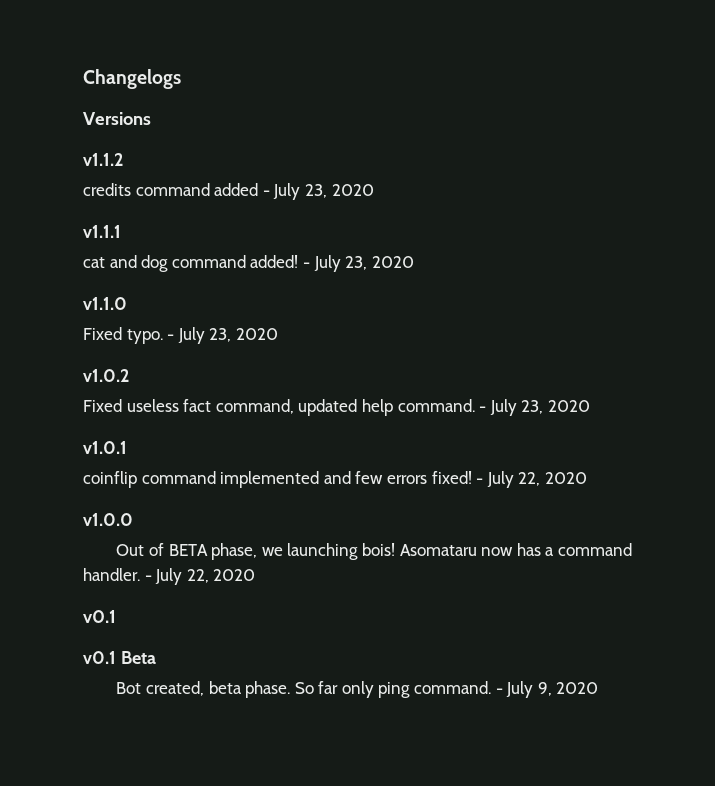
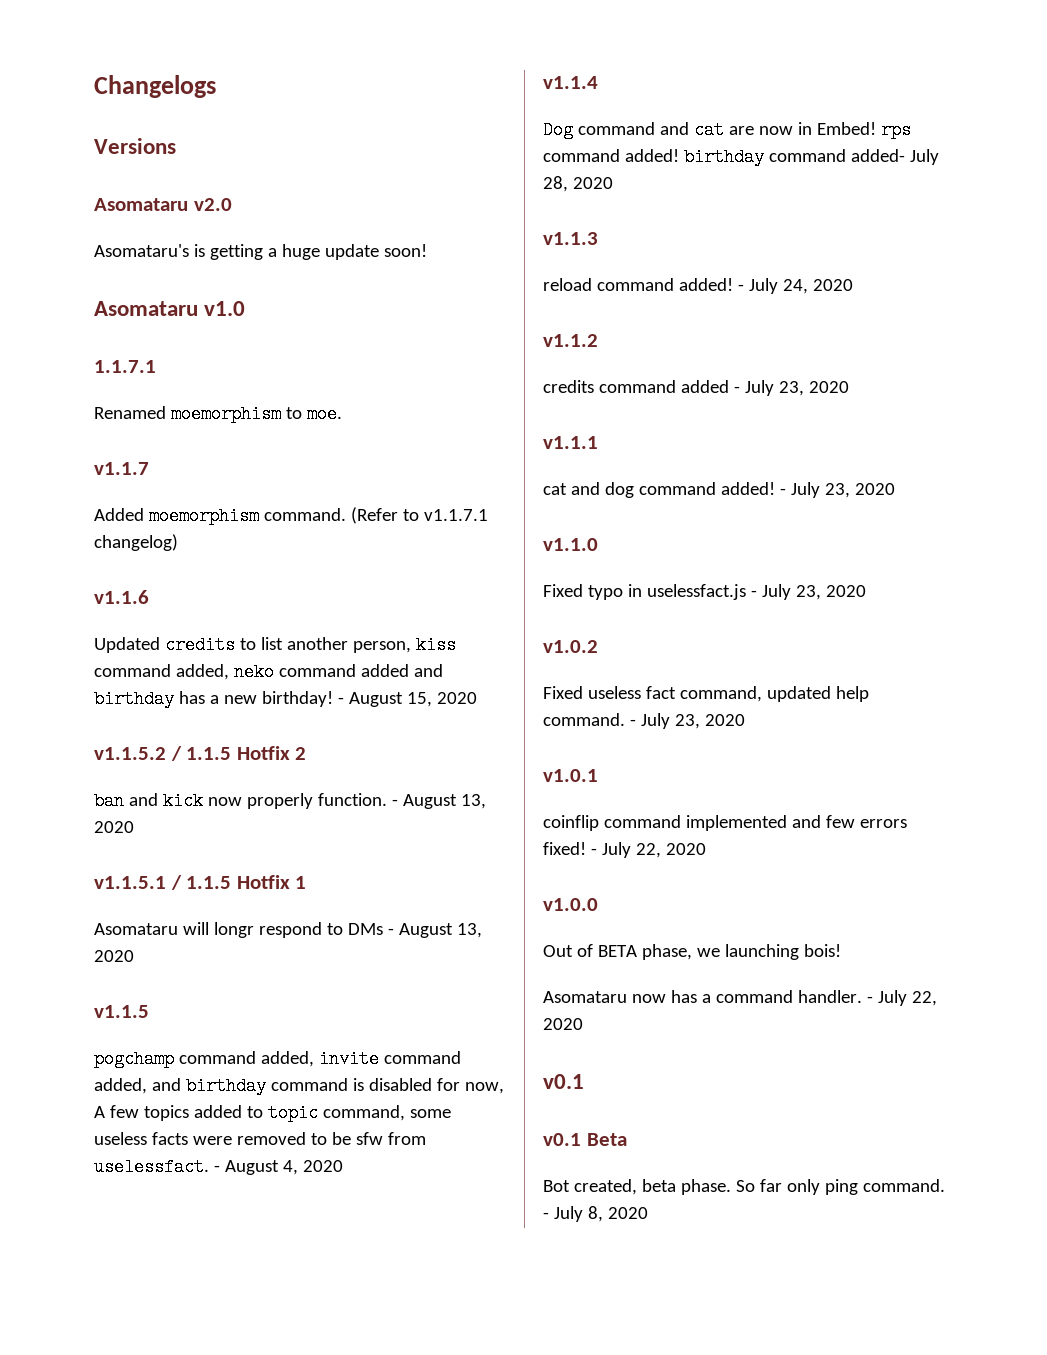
+ Asomataru v2.0
+ Asomataru's is getting a huge update soon!
+ Asomataru v1.0
+ 1.1.7.1
+ Renamed moemorphism to moe.
+ v1.1.7
+ Added moemorphism command. (Refer to v1.1.7.1 changelog)
+ v1.1.6
+ Updated credits to list another person, kiss command added, neko command added and birthday has a new birthday! - August 15, 2020
+ v1.1.5.2 / 1.1.5 Hotfix 2
+ ban and kick now properly function. - August 13, 2020
+ v1.1.5.1 / 1.1.5 Hotfix 1
+ Asomataru will longr respond to DMs - August 13, 2020
+ v1.1.5
+ pogchamp command added, invite command added, and birthday command is disabled for now, A few topics added to topic command, some useless facts were removed to be sfw from uselessfact. - August 4, 2020
+ v1.1.4
+ Dog command and cat are now in Embed! rps command added! birthday command added- July 28, 2020
+ v1.1.3
+ reload command added! - July 24, 2020
- Fixed typo. - July 23, 2020
+ Fixed typo in uselessfact.js - July 23, 2020
- Out of BETA phase, we launching bois! Asomataru now has a command handler.
+ Out of BETA phase, we launching bois!
+ Asomataru now has a command handler.
- - July 9, 2020
+ - July 8, 2020

